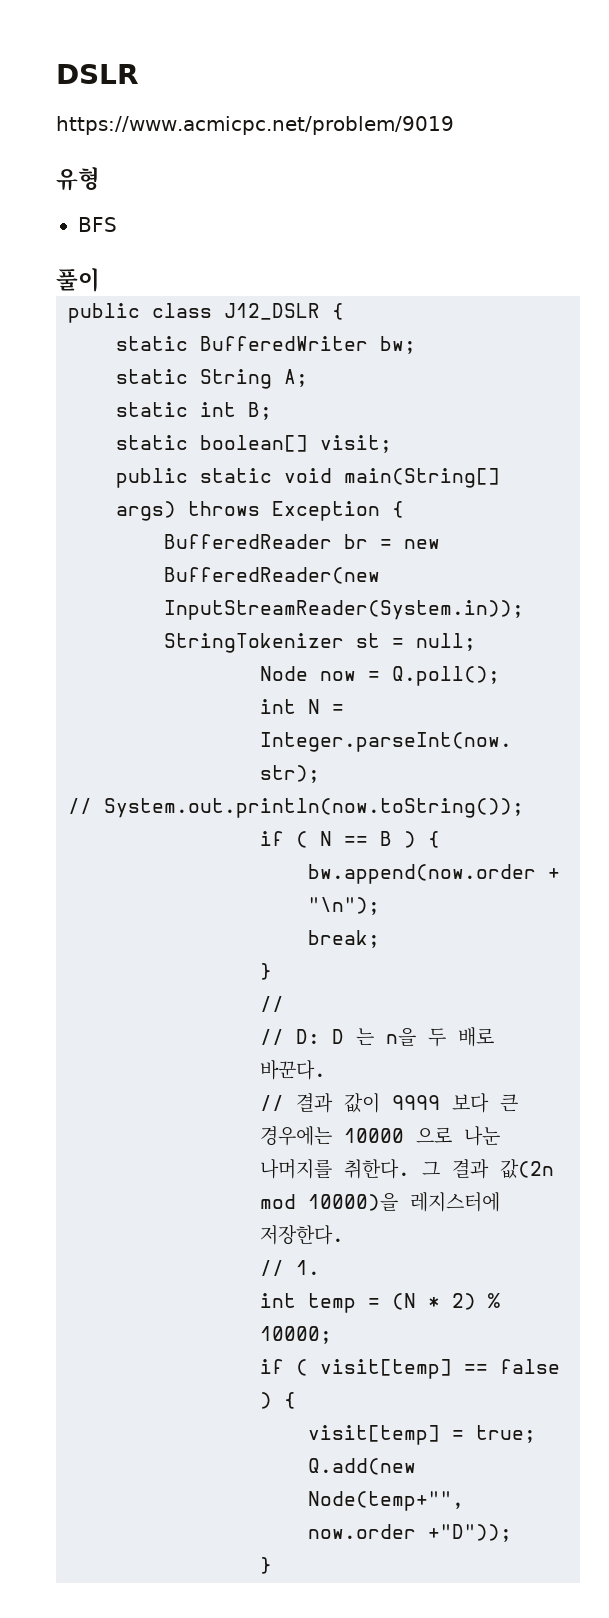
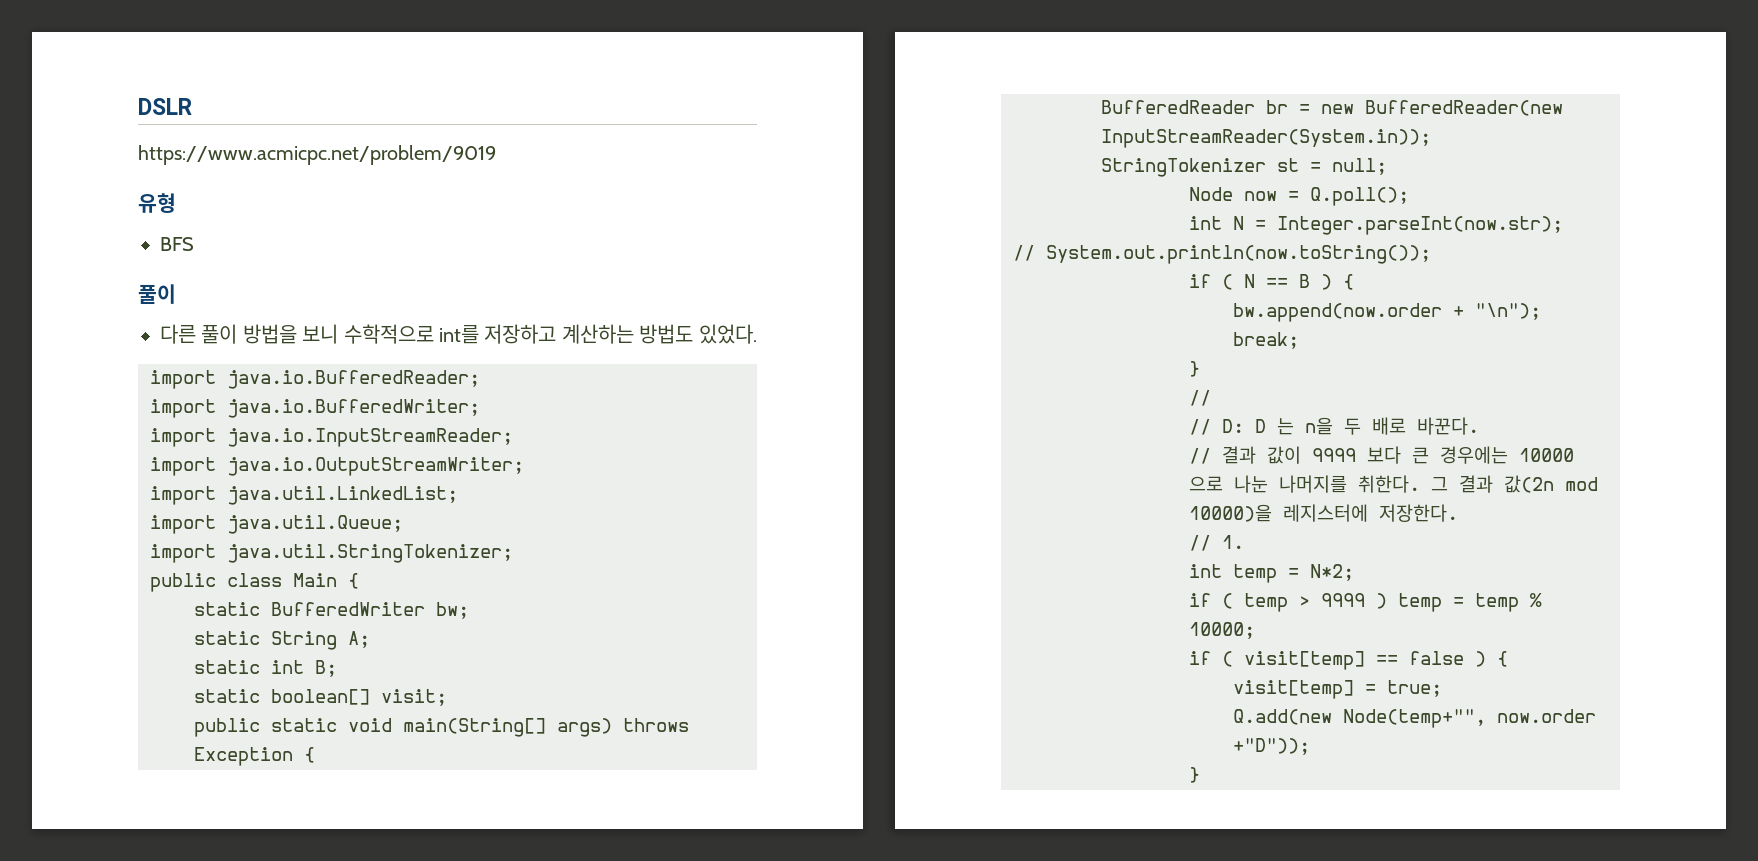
+ 다른 풀이 방법을 보니 수학적으로 int를 저장하고 계산하는 방법도 있었다.
+ import java.io.BufferedReader;
+ import java.io.BufferedWriter;
+ import java.io.InputStreamReader;
+ import java.io.OutputStreamWriter;
+ import java.util.LinkedList;
+ import java.util.Queue;
+ import java.util.StringTokenizer;
- public class J12_DSLR {
+ public class Main {
- int temp = (N * 2) % 10000;
+ int temp = N*2;
+ if ( temp > 9999 ) temp = temp % 10000;

